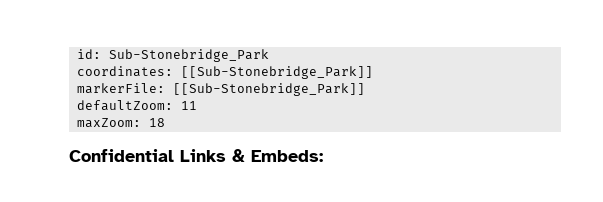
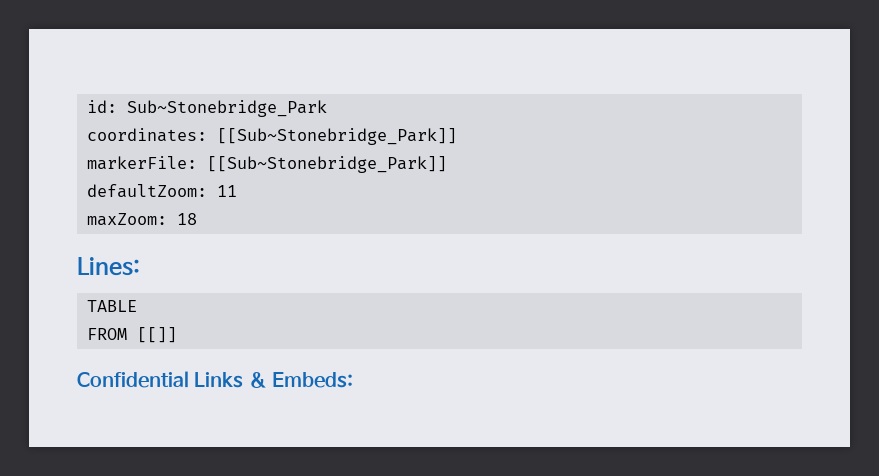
- id: Sub-Stonebridge_Park
+ id: Sub~Stonebridge_Park
- coordinates: [[Sub-Stonebridge_Park]]
+ coordinates: [[Sub~Stonebridge_Park]]
- markerFile: [[Sub-Stonebridge_Park]]
+ markerFile: [[Sub~Stonebridge_Park]]
+ Lines:
+ TABLE
+ FROM [[]]

